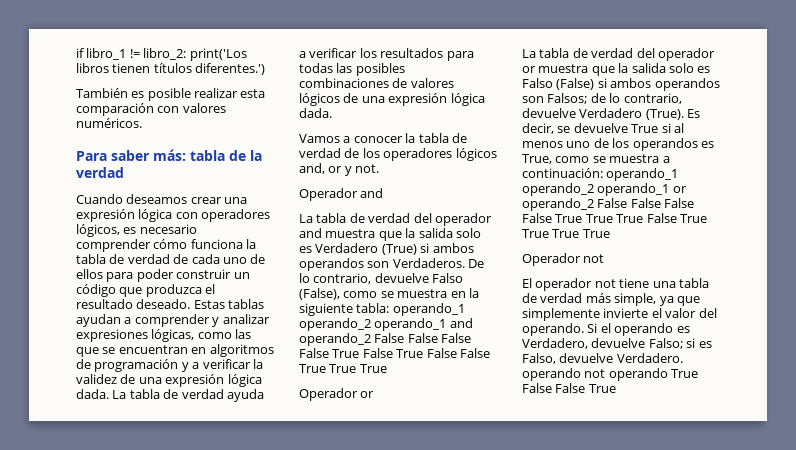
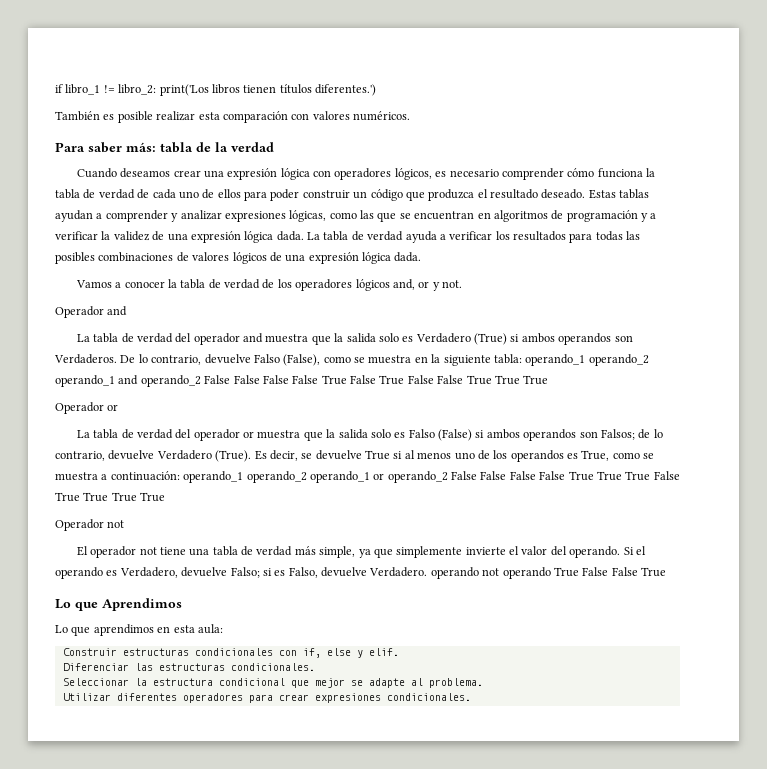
+ Lo que Aprendimos
+ Lo que aprendimos en esta aula:
+ Construir estructuras condicionales con if, else y elif.
+ Diferenciar las estructuras condicionales.
+ Seleccionar la estructura condicional que mejor se adapte al problema.
+ Utilizar diferentes operadores para crear expresiones condicionales.

